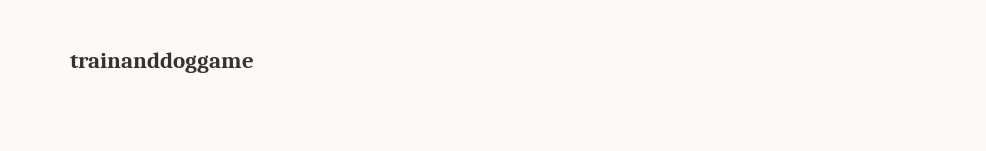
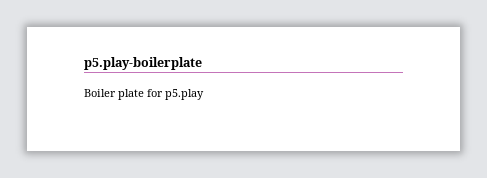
- trainanddoggame
+ p5.play-boilerplate
+ Boiler plate for p5.play

